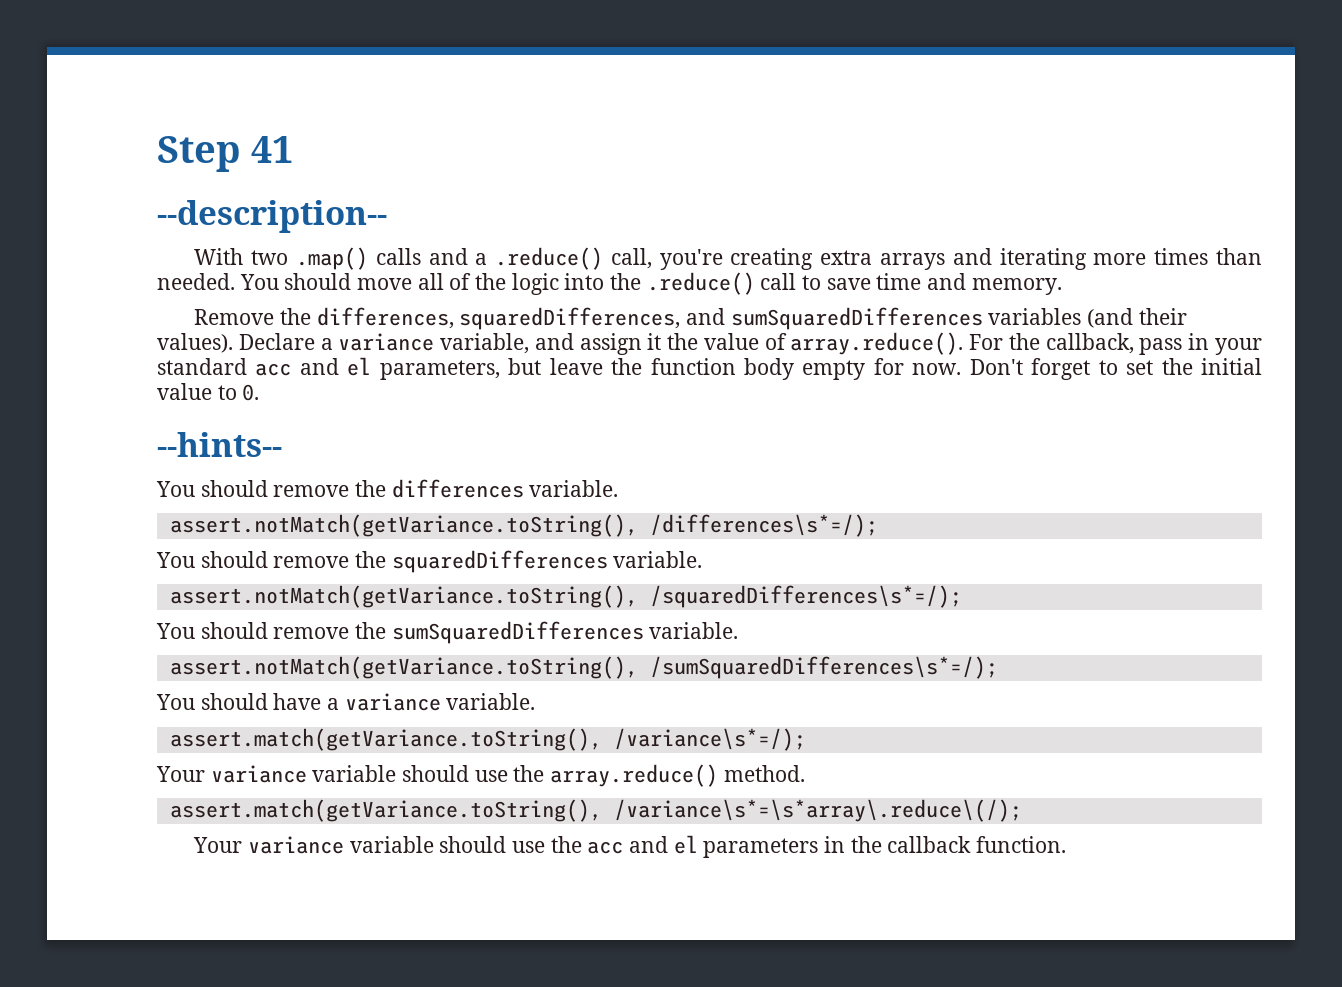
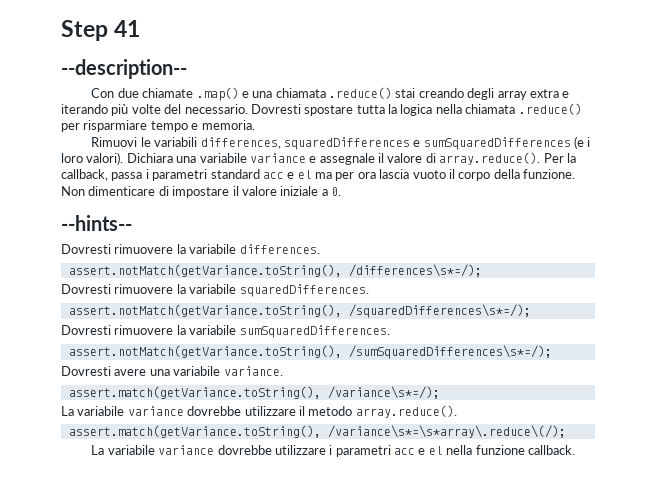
- With two .map() calls and a .reduce() call, you're creating extra arrays and iterating more times than needed. You should move all of the logic into the .reduce() call to save time and memory.
- Remove the differences, squaredDifferences, and sumSquaredDifferences variables (and their values). Declare a variance variable, and assign it the value of array.reduce(). For the callback, pass in your standard acc and el parameters, but leave the function body empty for now. Don't forget to set the initial value to 0.
+ Con due chiamate .map() e una chiamata .reduce() stai creando degli array extra e iterando più volte del necessario. Dovresti spostare tutta la logica nella chiamata .reduce() per risparmiare tempo e memoria.
+ Rimuovi le variabili differences, squaredDifferences e sumSquaredDifferences (e i loro valori). Dichiara una variabile variance e assegnale il valore di array.reduce(). Per la callback, passa i parametri standard acc e el ma per ora lascia vuoto il corpo della funzione. Non dimenticare di impostare il valore iniziale a 0.
  --hints--
- You should remove the differences variable.
+ Dovresti rimuovere la variabile differences.
  assert.notMatch(getVariance.toString(), /differences\s*=/);
- You should remove the squaredDifferences variable.
+ Dovresti rimuovere la variabile squaredDifferences.
  assert.notMatch(getVariance.toString(), /squaredDifferences\s*=/);
- You should remove the sumSquaredDifferences variable.
+ Dovresti rimuovere la variabile sumSquaredDifferences.
  assert.notMatch(getVariance.toString(), /sumSquaredDifferences\s*=/);
- You should have a variance variable.
+ Dovresti avere una variabile variance.
  assert.match(getVariance.toString(), /variance\s*=/);
- Your variance variable should use the array.reduce() method.
+ La variabile variance dovrebbe utilizzare il metodo array.reduce().
  assert.match(getVariance.toString(), /variance\s*=\s*array\.reduce\(/);
- Your variance variable should use the acc and el parameters in the callback function.
+ La variabile variance dovrebbe utilizzare i parametri acc e el nella funzione callback.

